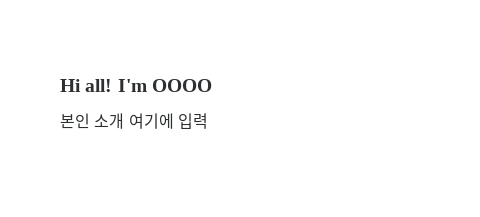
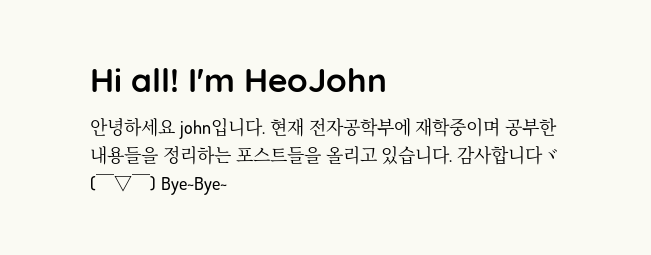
- I'm OOOO
- 본인 소개 여기에 입력
+ I'm HeoJohn
+ 안녕하세요 john입니다. 현재 전자공학부에 재학중이며 공부한 내용들을 정리하는 포스트들을 올리고 있습니다. 감사합니다ヾ(￣▽￣) Bye~Bye~

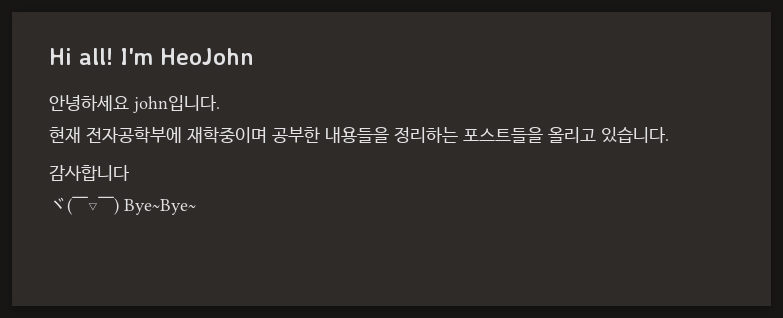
- 안녕하세요 john입니다. 현재 전자공학부에 재학중이며 공부한 내용들을 정리하는 포스트들을 올리고 있습니다. 감사합니다ヾ(￣▽￣) Bye~Bye~
+ 안녕하세요 john입니다.
+ 현재 전자공학부에 재학중이며 공부한 내용들을 정리하는 포스트들을 올리고 있습니다.
+ 감사합니다
+ ヾ(￣▽￣) Bye~Bye~

